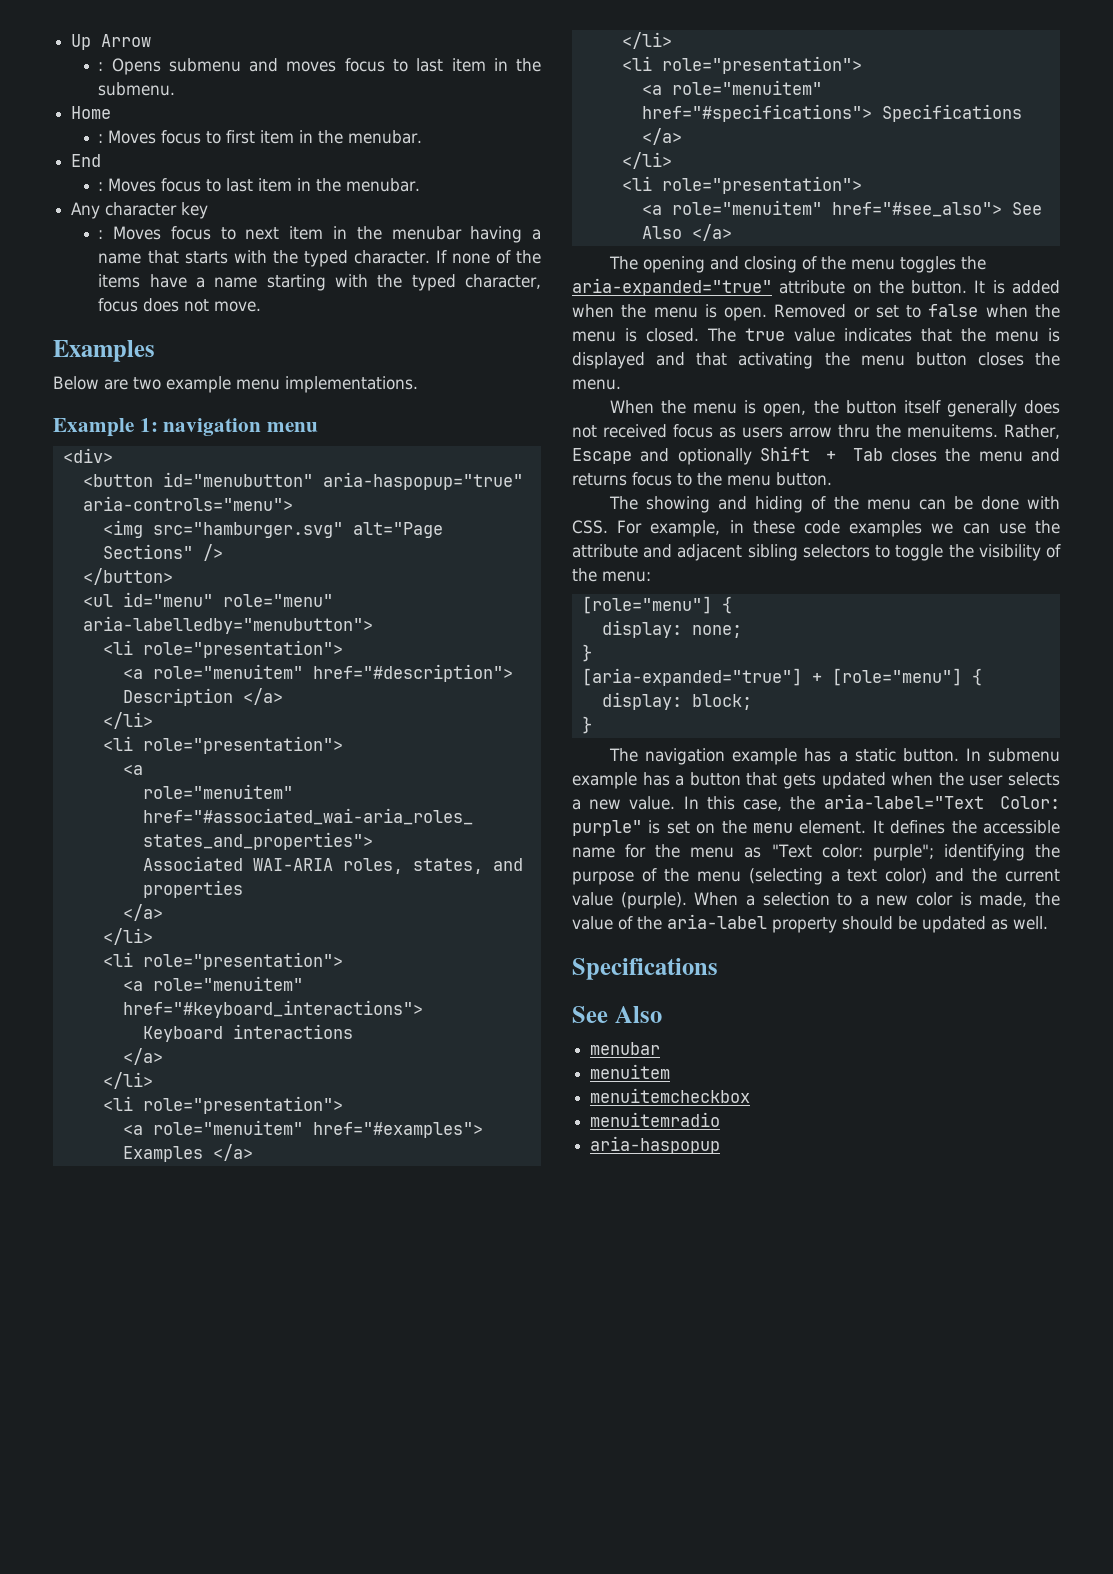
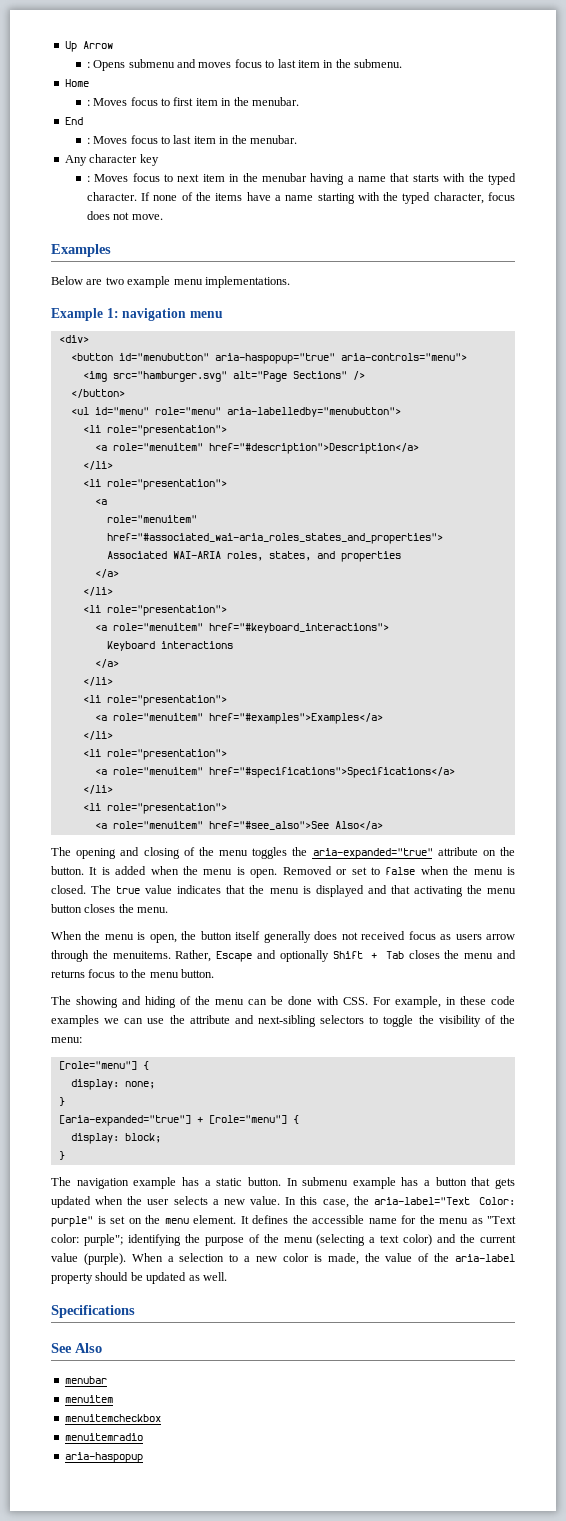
- <a role="menuitem" href="#description"> Description </a>
+ <a role="menuitem" href="#description">Description</a>
- <a role="menuitem" href="#examples"> Examples </a>
+ <a role="menuitem" href="#examples">Examples</a>
  </li>
  <li role="presentation">
- <a role="menuitem" href="#specifications"> Specifications </a>
+ <a role="menuitem" href="#specifications">Specifications</a>
  </li>
  <li role="presentation">
- <a role="menuitem" href="#see_also"> See Also </a>
+ <a role="menuitem" href="#see_also">See Also</a>
- When the menu is open, the button itself generally does not received focus as users arrow thru the menuitems.
+ When the menu is open, the button itself generally does not received focus as users arrow through the menuitems.
- The showing and hiding of the menu can be done with CSS. For example, in these code examples we can use the attribute and adjacent sibling selectors to toggle the visibility of the menu:
+ The showing and hiding of the menu can be done with CSS. For example, in these code examples we can use the attribute and next-sibling selectors to toggle the visibility of the menu:

